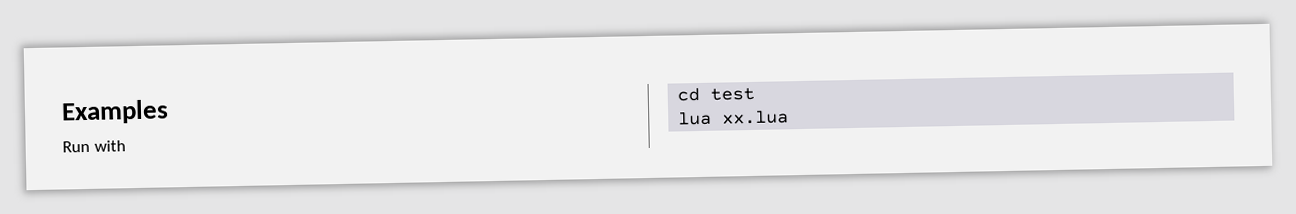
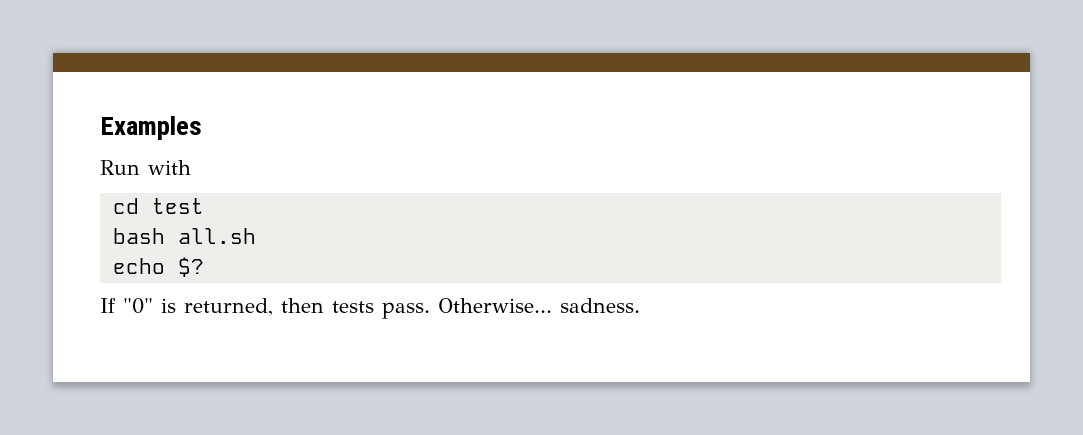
- lua xx.lua
+ bash all.sh
+ echo $?
+ If "0" is returned, then tests pass. Otherwise... sadness.

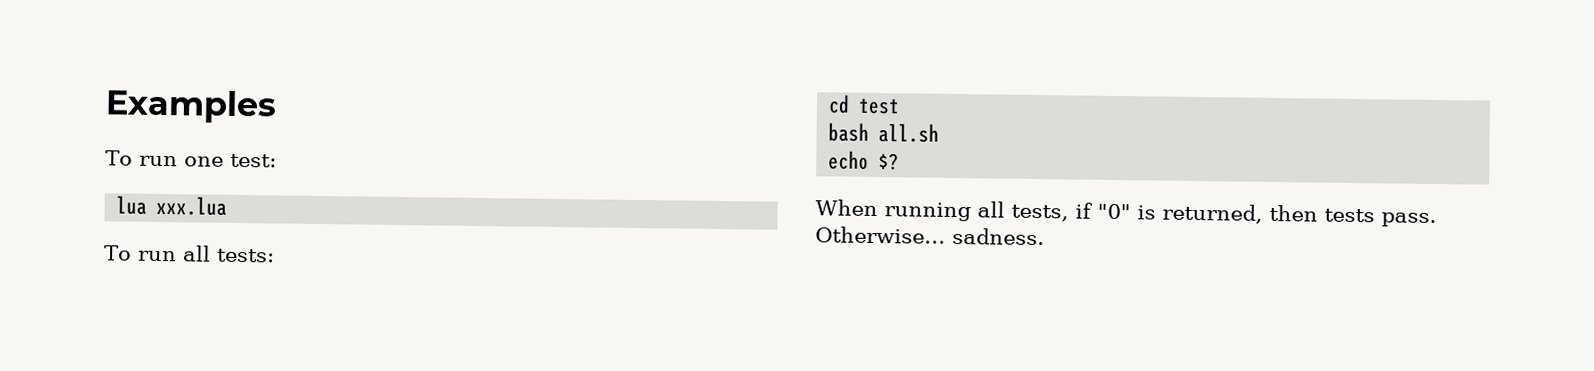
- Run with
+ To run one test:
+ lua xxx.lua
+ To run all tests:
- If "0" is returned, then tests pass.
+ When running all tests, if "0" is returned, then tests pass.

